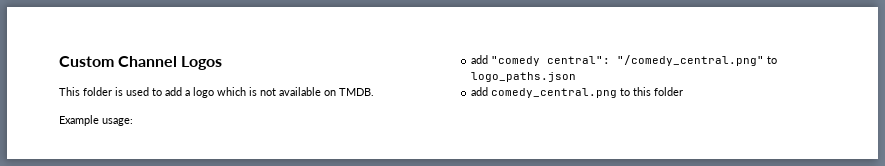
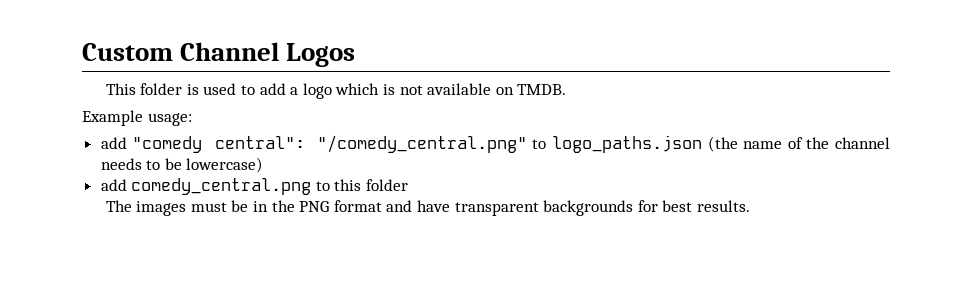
- add "comedy central": "/comedy_central.png" to logo_paths.json
+ add "comedy central": "/comedy_central.png" to logo_paths.json (the name of the channel needs to be lowercase)
+ The images must be in the PNG format and have transparent backgrounds for best results.

